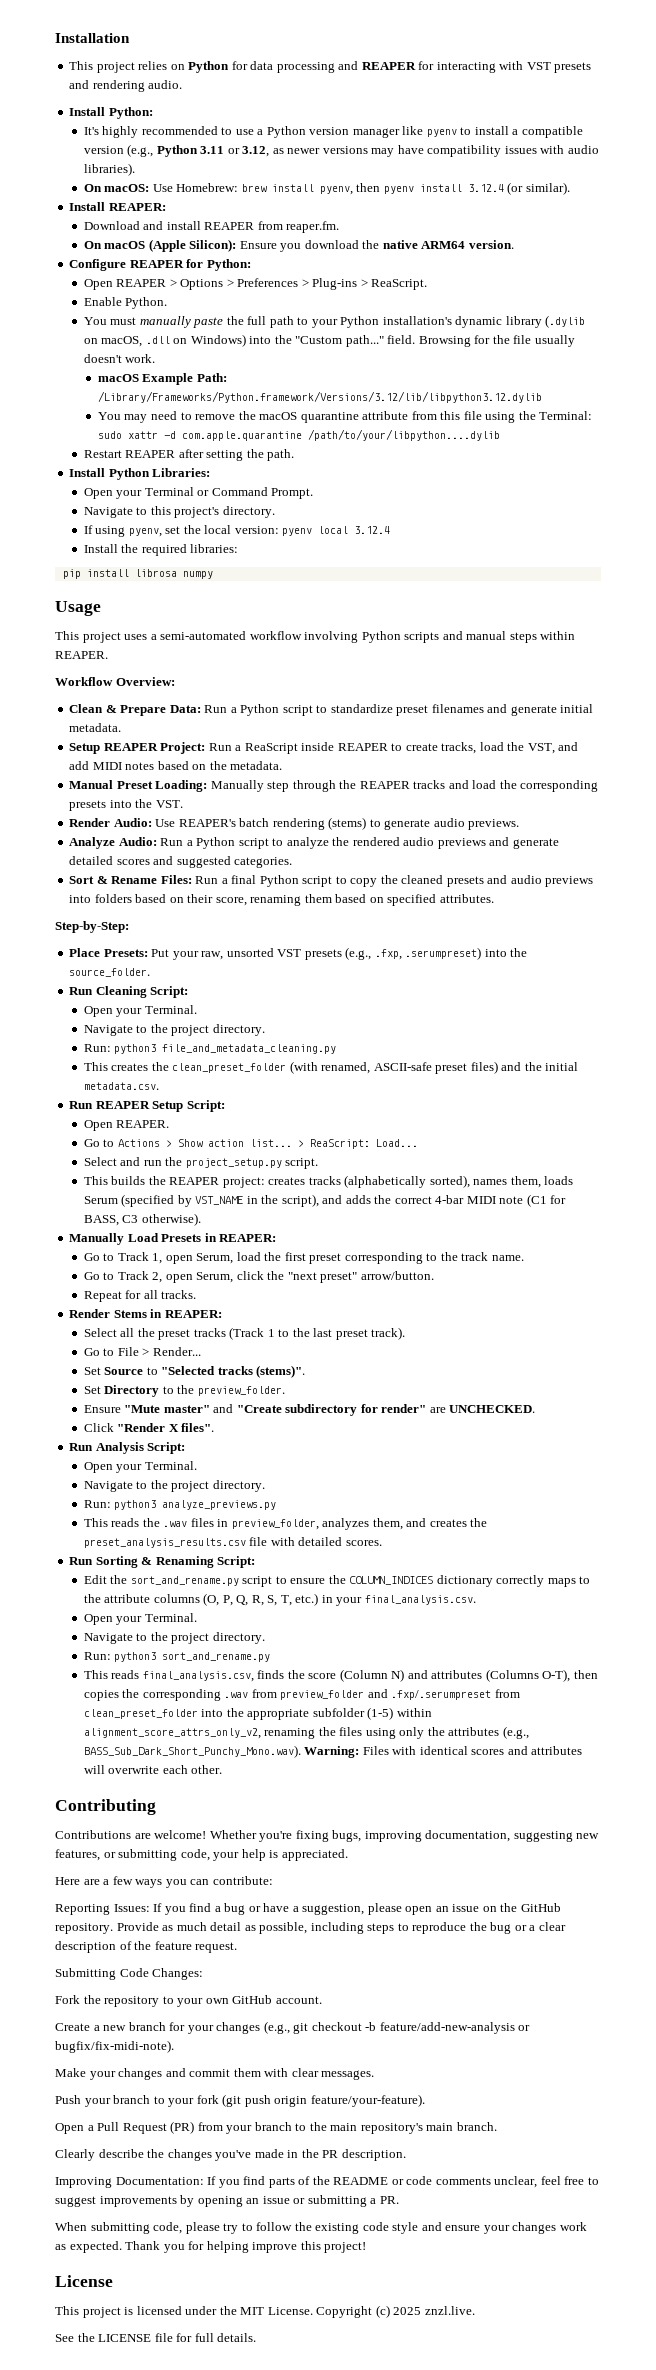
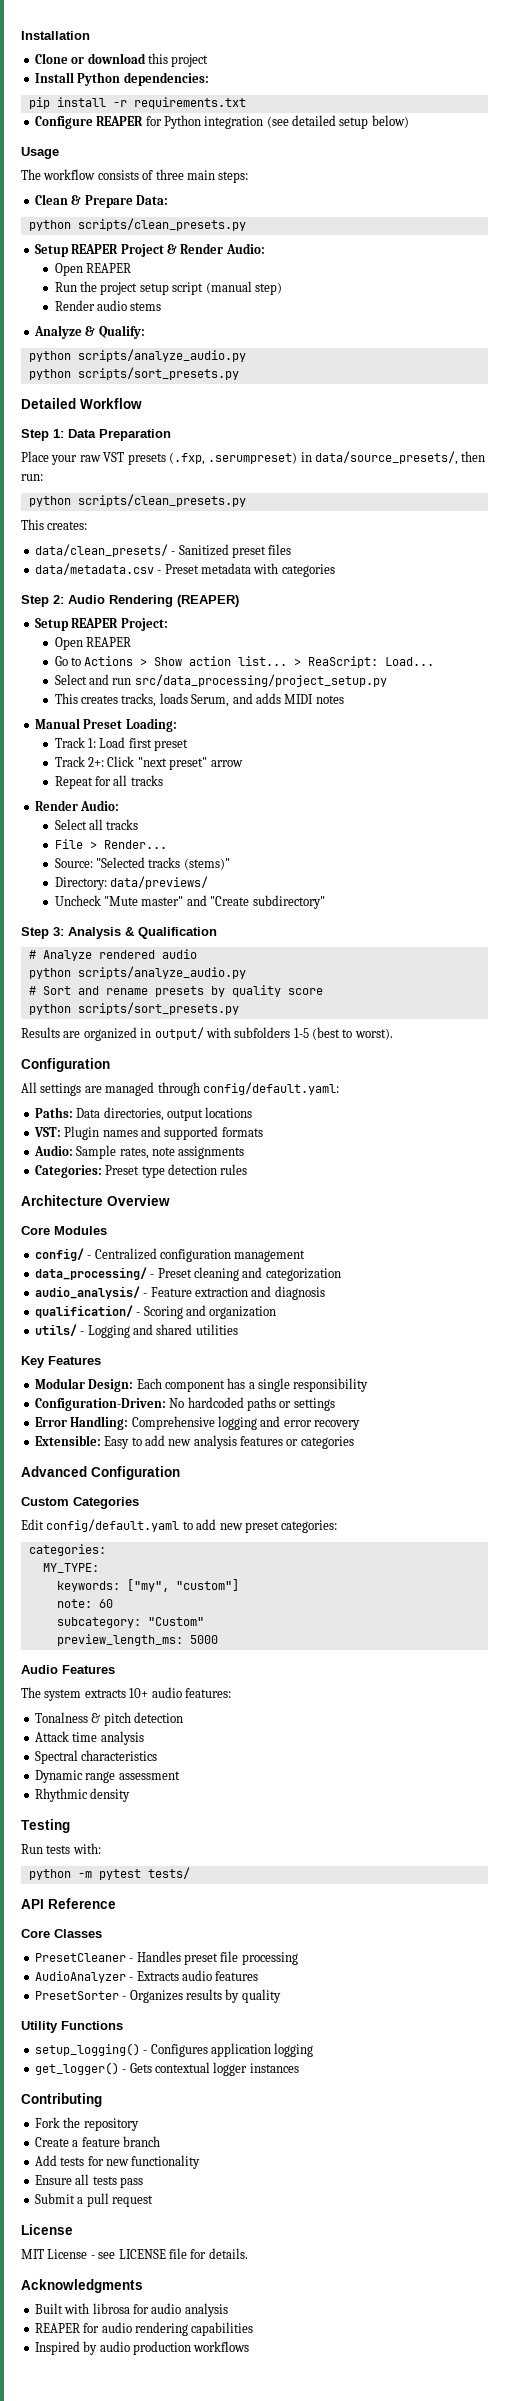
- This project relies on Python for data processing and REAPER for interacting with VST presets and rendering audio.
- Install Python:
- It's highly recommended to use a Python version manager like pyenv to install a compatible version (e.g., Python 3.11 or 3.12, as newer versions may have compatibility issues with audio libraries).
- On macOS: Use Homebrew: brew install pyenv, then pyenv install 3.12.4 (or similar).
- Install REAPER:
- Download and install REAPER from reaper.fm.
- On macOS (Apple Silicon): Ensure you download the native ARM64 version.
- Configure REAPER for Python:
- Open REAPER > Options > Preferences > Plug-ins > ReaScript.
- Enable Python.
- You must manually paste the full path to your Python installation's dynamic library (.dylib on macOS, .dll on Windows) into the "Custom path..." field. Browsing for the file usually doesn't work.
- macOS Example Path: /Library/Frameworks/Python.framework/Versions/3.12/lib/libpython3.12.dylib
- You may need to remove the macOS quarantine attribute from this file using the Terminal: sudo xattr -d com.apple.quarantine /path/to/your/libpython....dylib
- Restart REAPER after setting the path.
- Install Python Libraries:
- Open your Terminal or Command Prompt.
- Navigate to this project's directory.
- If using pyenv, set the local version: pyenv local 3.12.4
- Install the required libraries:
- pip install librosa numpy
+ Clone or download this project
+ Install Python dependencies:
+ pip install -r requirements.txt
+ Configure REAPER for Python integration (see detailed setup below)
  Usage
- This project uses a semi-automated workflow involving Python scripts and manual steps within REAPER.
- Workflow Overview:
- Clean & Prepare Data: Run a Python script to standardize preset filenames and generate initial metadata.
- Setup REAPER Project: Run a ReaScript inside REAPER to create tracks, load the VST, and add MIDI notes based on the metadata.
- Manual Preset Loading: Manually step through the REAPER tracks and load the corresponding presets into the VST.
- Render Audio: Use REAPER's batch rendering (stems) to generate audio previews.
- Analyze Audio: Run a Python script to analyze the rendered audio previews and generate detailed scores and suggested categories.
- Sort & Rename Files: Run a final Python script to copy the cleaned presets and audio previews into folders based on their score, renaming them based on specified attributes.
- Step-by-Step:
- Place Presets: Put your raw, unsorted VST presets (e.g., .fxp, .serumpreset) into the source_folder.
- Run Cleaning Script:
- Open your Terminal.
- Navigate to the project directory.
- Run: python3 file_and_metadata_cleaning.py
- This creates the clean_preset_folder (with renamed, ASCII-safe preset files) and the initial metadata.csv.
- Run REAPER Setup Script:
- Open REAPER.
+ The workflow consists of three main steps:
+ Clean & Prepare Data:
+ python scripts/clean_presets.py
+ Setup REAPER Project & Render Audio:
+ Open REAPER
+ Run the project setup script (manual step)
+ Render audio stems
+ Analyze & Qualify:
+ python scripts/analyze_audio.py
+ python scripts/sort_presets.py
+ Detailed Workflow
+ Step 1: Data Preparation
+ Place your raw VST presets (.fxp, .serumpreset) in data/source_presets/, then run:
+ python scripts/clean_presets.py
+ This creates:
+ data/clean_presets/ - Sanitized preset files
+ data/metadata.csv - Preset metadata with categories
+ Step 2: Audio Rendering (REAPER)
+ Setup REAPER Project:
+ Open REAPER
- Select and run the project_setup.py script.
- This builds the REAPER project: creates tracks (alphabetically sorted), names them, loads Serum (specified by VST_NAME in the script), and adds the correct 4-bar MIDI note (C1 for BASS, C3 otherwise).
- Manually Load Presets in REAPER:
- Go to Track 1, open Serum, load the first preset corresponding to the track name.
- Go to Track 2, open Serum, click the "next preset" arrow/button.
+ Select and run src/data_processing/project_setup.py
+ This creates tracks, loads Serum, and adds MIDI notes
+ Manual Preset Loading:
+ Track 1: Load first preset
+ Track 2+: Click "next preset" arrow
- Repeat for all tracks.
- Render Stems in REAPER:
+ Repeat for all tracks
+ Render Audio:
- Select all the preset tracks (Track 1 to the last preset track).
- Go to File > Render...
- Set Source to "Selected tracks (stems)".
- Set Directory to the preview_folder.
- Ensure "Mute master" and "Create subdirectory for render" are UNCHECKED.
- Click "Render X files".
- Run Analysis Script:
- Open your Terminal.
- Navigate to the project directory.
- Run: python3 analyze_previews.py
- This reads the .wav files in preview_folder, analyzes them, and creates the preset_analysis_results.csv file with detailed scores.
- Run Sorting & Renaming Script:
- Edit the sort_and_rename.py script to ensure the COLUMN_INDICES dictionary correctly maps to the attribute columns (O, P, Q, R, S, T, etc.) in your final_analysis.csv.
- Open your Terminal.
- Navigate to the project directory.
- Run: python3 sort_and_rename.py
- This reads final_analysis.csv, finds the score (Column N) and attributes (Columns O-T), then copies the corresponding .wav from preview_folder and .fxp/.serumpreset from clean_preset_folder into the appropriate subfolder (1-5) within alignment_score_attrs_only_v2, renaming the files using only the attributes (e.g., BASS_Sub_Dark_Short_Punchy_Mono.wav). Warning: Files with identical scores and attributes will overwrite each other.
+ Select all tracks
+ File > Render...
+ Source: "Selected tracks (stems)"
+ Directory: data/previews/
+ Uncheck "Mute master" and "Create subdirectory"
+ Step 3: Analysis & Qualification
+ # Analyze rendered audio
+ python scripts/analyze_audio.py
+ # Sort and rename presets by quality score
+ python scripts/sort_presets.py
+ Results are organized in output/ with subfolders 1-5 (best to worst).
+ Configuration
+ All settings are managed through config/default.yaml:
+ Paths: Data directories, output locations
+ VST: Plugin names and supported formats
+ Audio: Sample rates, note assignments
+ Categories: Preset type detection rules
+ Architecture Overview
+ Core Modules
+ config/ - Centralized configuration management
+ data_processing/ - Preset cleaning and categorization
+ audio_analysis/ - Feature extraction and diagnosis
+ qualification/ - Scoring and organization
+ utils/ - Logging and shared utilities
+ Key Features
+ Modular Design: Each component has a single responsibility
+ Configuration-Driven: No hardcoded paths or settings
+ Error Handling: Comprehensive logging and error recovery
+ Extensible: Easy to add new analysis features or categories
+ Advanced Configuration
+ Custom Categories
+ Edit config/default.yaml to add new preset categories:
+ categories:
+ MY_TYPE:
+ keywords: ["my", "custom"]
+ note: 60
+ subcategory: "Custom"
+ preview_length_ms: 5000
+ Audio Features
+ The system extracts 10+ audio features:
+ Tonalness & pitch detection
+ Attack time analysis
+ Spectral characteristics
+ Dynamic range assessment
+ Rhythmic density
+ Testing
+ Run tests with:
+ python -m pytest tests/
+ API Reference
+ Core Classes
+ PresetCleaner - Handles preset file processing
+ AudioAnalyzer - Extracts audio features
+ PresetSorter - Organizes results by quality
+ Utility Functions
+ setup_logging() - Configures application logging
+ get_logger() - Gets contextual logger instances
  Contributing
- Contributions are welcome! Whether you're fixing bugs, improving documentation, suggesting new features, or submitting code, your help is appreciated.
- Here are a few ways you can contribute:
- Reporting Issues: If you find a bug or have a suggestion, please open an issue on the GitHub repository. Provide as much detail as possible, including steps to reproduce the bug or a clear description of the feature request.
- Submitting Code Changes:
- Fork the repository to your own GitHub account.
- Create a new branch for your changes (e.g., git checkout -b feature/add-new-analysis or bugfix/fix-midi-note).
- Make your changes and commit them with clear messages.
- Push your branch to your fork (git push origin feature/your-feature).
- Open a Pull Request (PR) from your branch to the main repository's main branch.
- Clearly describe the changes you've made in the PR description.
- Improving Documentation: If you find parts of the README or code comments unclear, feel free to suggest improvements by opening an issue or submitting a PR.
- When submitting code, please try to follow the existing code style and ensure your changes work as expected. Thank you for helping improve this project!
+ Fork the repository
+ Create a feature branch
+ Add tests for new functionality
+ Ensure all tests pass
+ Submit a pull request
  License
- This project is licensed under the MIT License. Copyright (c) 2025 znzl.live.
- See the LICENSE file for full details.
+ MIT License - see LICENSE file for details.
+ Acknowledgments
+ Built with librosa for audio analysis
+ REAPER for audio rendering capabilities
+ Inspired by audio production workflows

